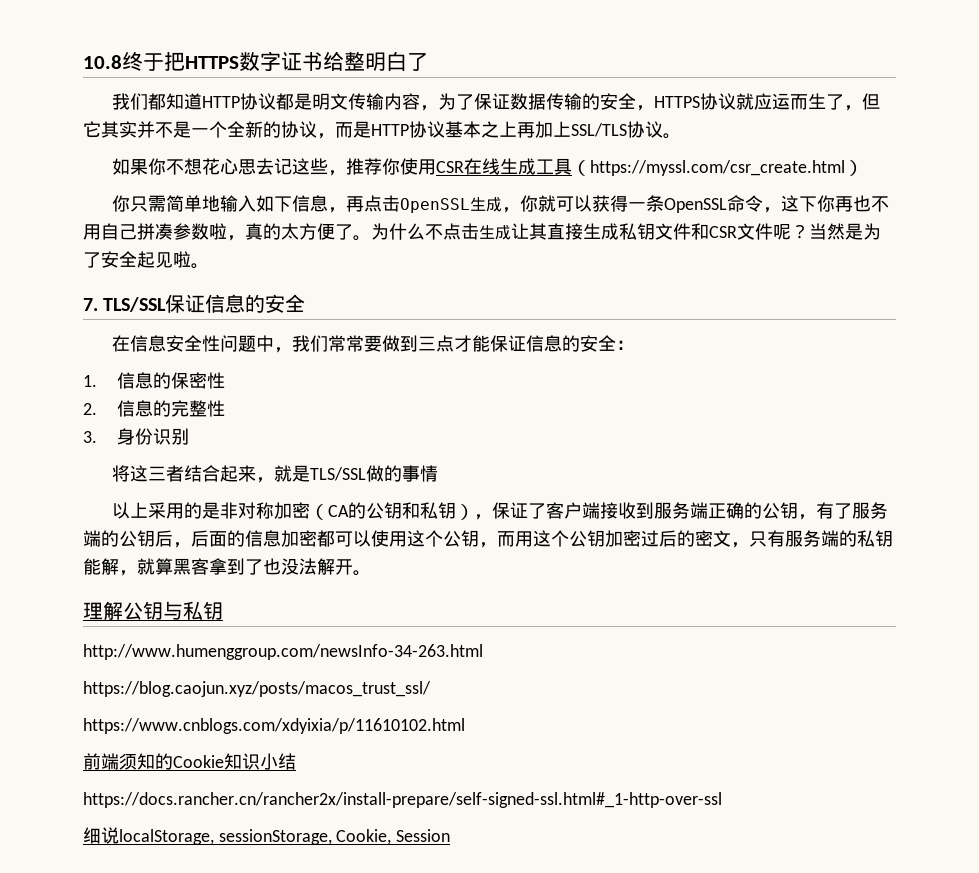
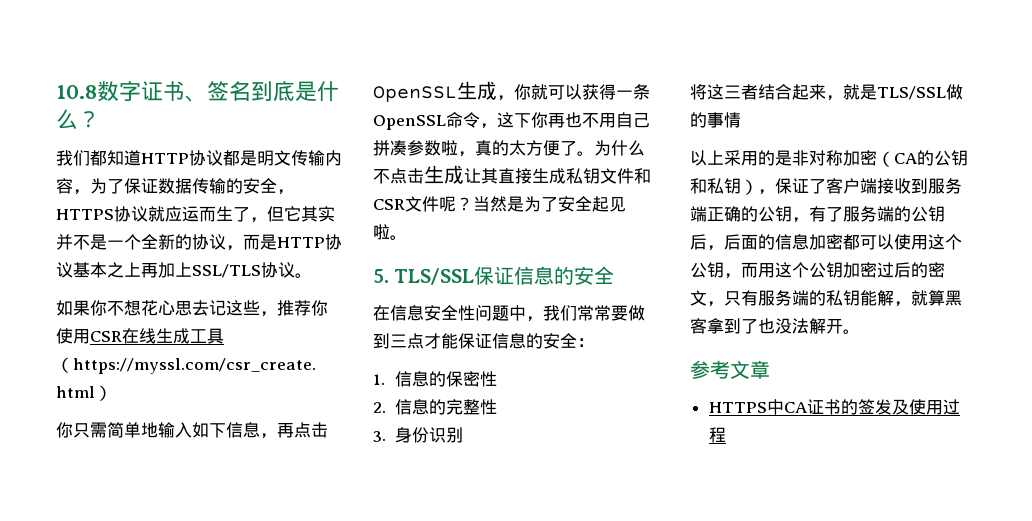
- 10.8终于把HTTPS数字证书给整明白了
+ 10.8数字证书、签名到底是什么？
- 7. TLS/SSL保证信息的安全
+ 5. TLS/SSL保证信息的安全
- 理解公钥与私钥
- http://www.humenggroup.com/newsInfo-34-263.html
- https://blog.caojun.xyz/posts/macos_trust_ssl/
- https://www.cnblogs.com/xdyixia/p/11610102.html
- 前端须知的Cookie知识小结
- https://docs.rancher.cn/rancher2x/install-prepare/self-signed-ssl.html#_1-http-over-ssl
- 细说localStorage, sessionStorage, Cookie, Session
+ 参考文章
+ HTTPS中CA证书的签发及使用过程

